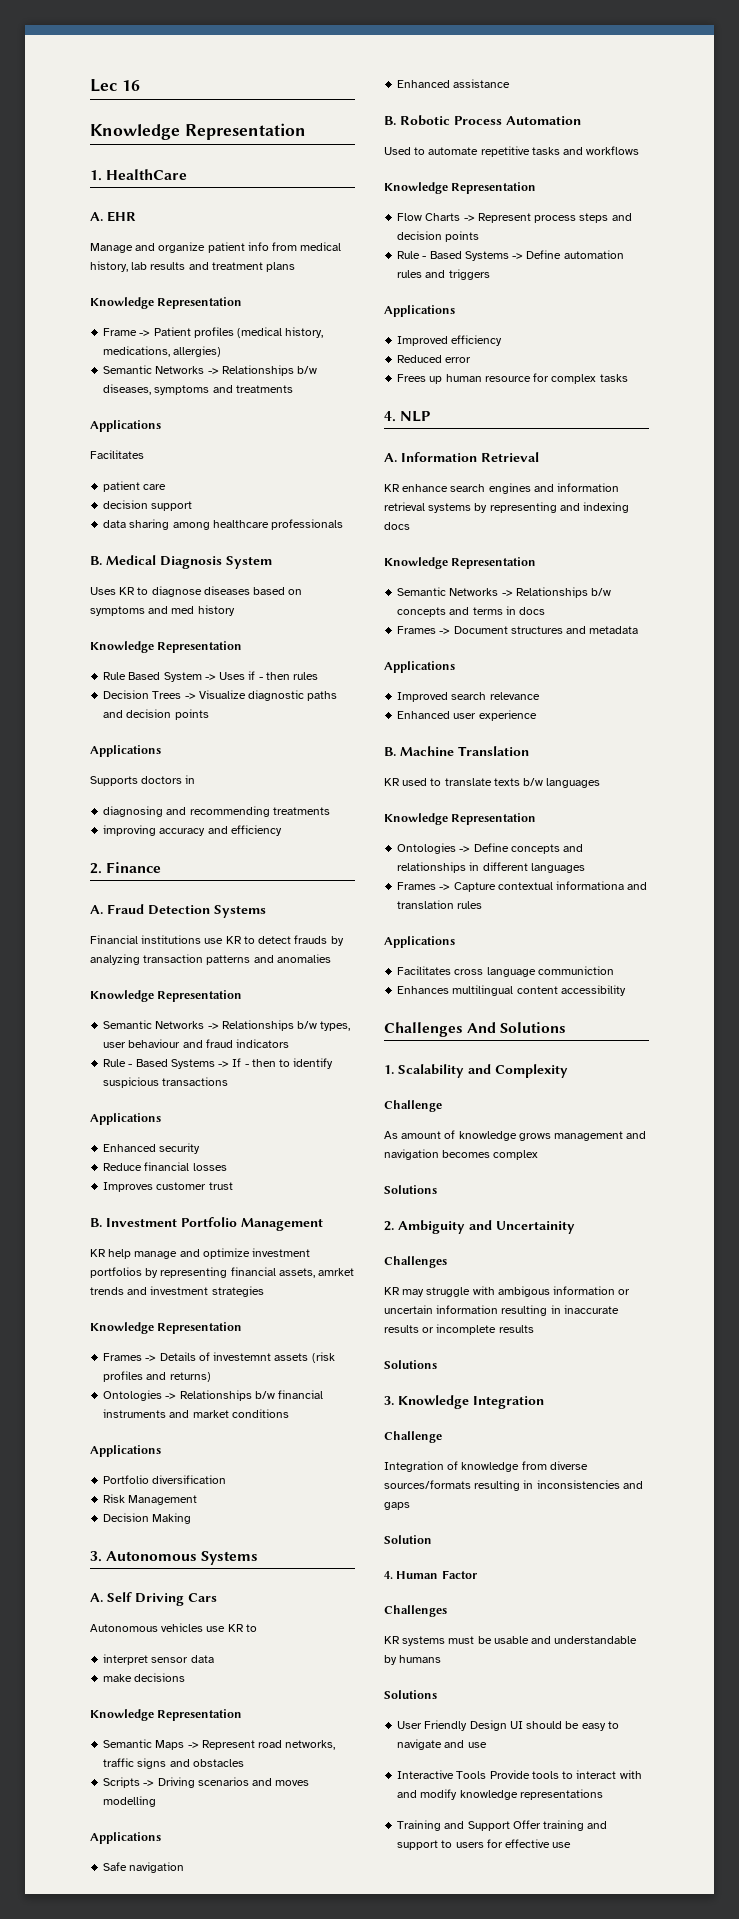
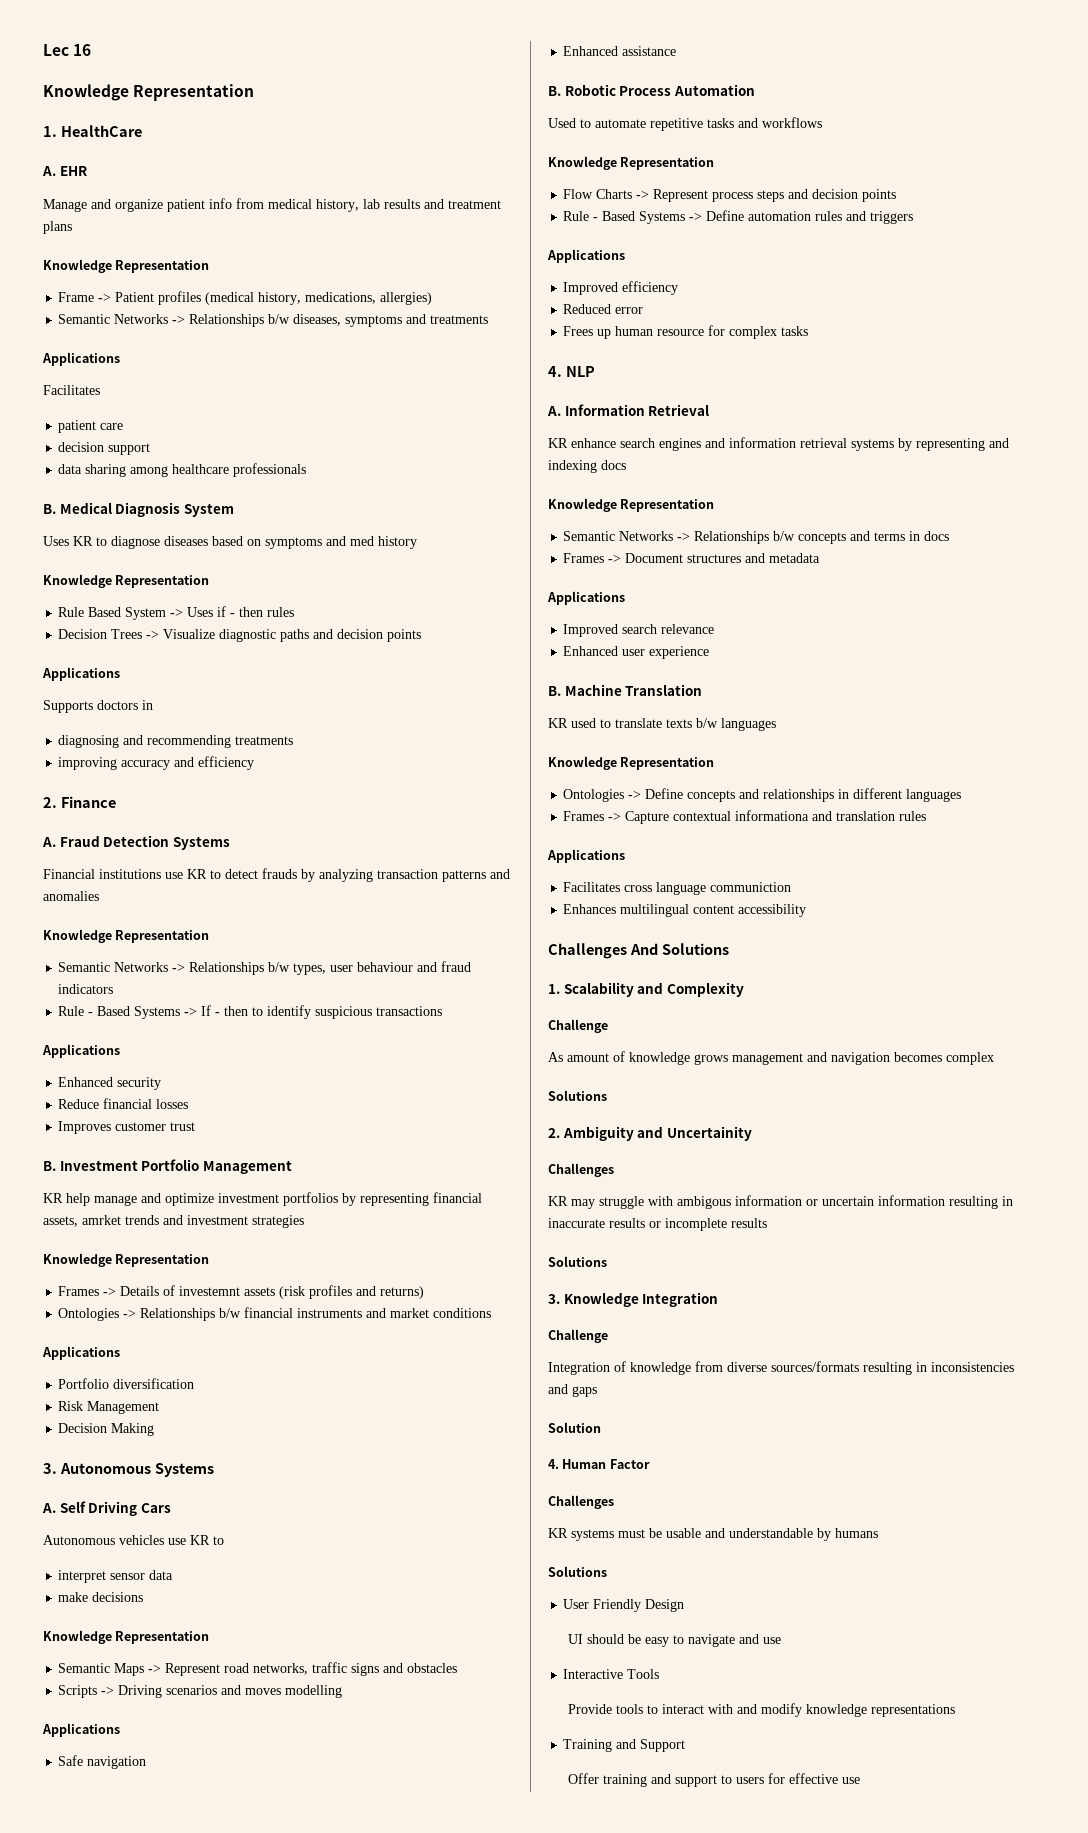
- User Friendly Design UI should be easy to navigate and use
+ User Friendly Design
+ UI should be easy to navigate and use
- Interactive Tools Provide tools to interact with and modify knowledge representations
+ Interactive Tools
+ Provide tools to interact with and modify knowledge representations
- Training and Support Offer training and support to users for effective use
+ Training and Support
+ Offer training and support to users for effective use

